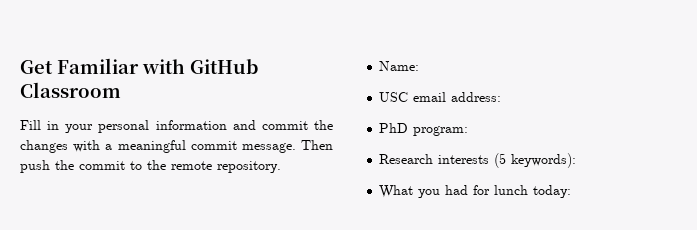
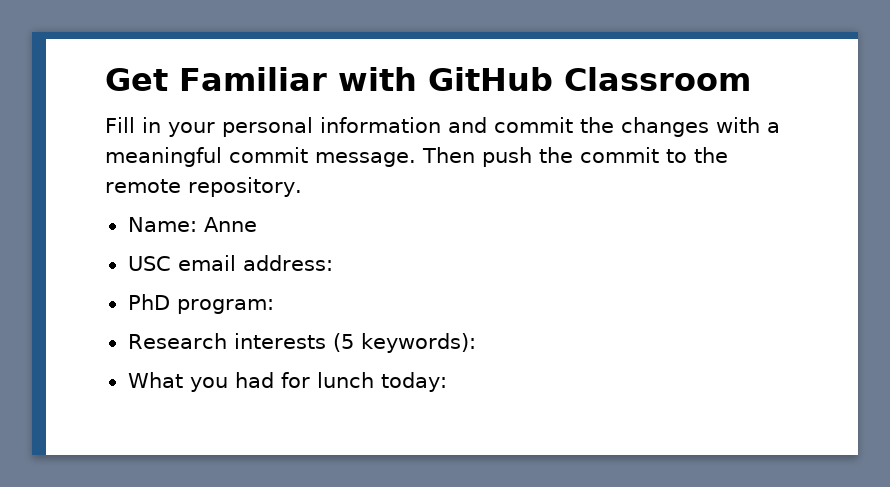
- Name:
+ Name: Anne

